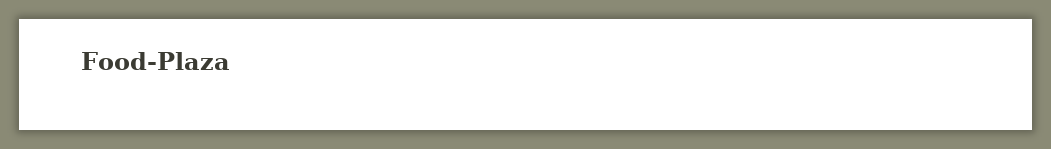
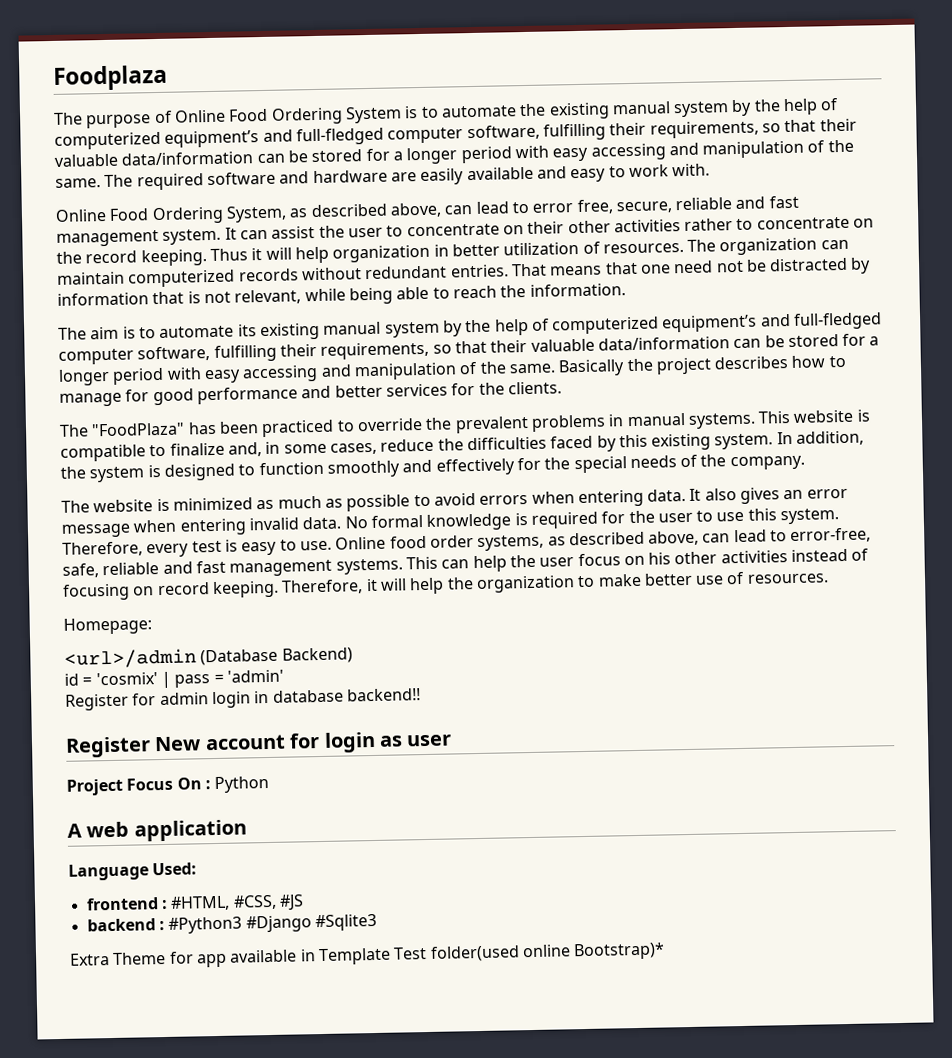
- Food-Plaza
+ Foodplaza
+ The purpose of Online Food Ordering System is to automate the existing manual system by the help of computerized equipment’s and full-fledged computer software, fulfilling their requirements, so that their valuable data/information can be stored for a longer period with easy accessing and manipulation of the same. The required software and hardware are easily available and easy to work with.
+ Online Food Ordering System, as described above, can lead to error free, secure, reliable and fast management system. It can assist the user to concentrate on their other activities rather to concentrate on the record keeping. Thus it will help organization in better utilization of resources. The organization can maintain computerized records without redundant entries. That means that one need not be distracted by information that is not relevant, while being able to reach the information.
+ The aim is to automate its existing manual system by the help of computerized equipment’s and full-fledged computer software, fulfilling their requirements, so that their valuable data/information can be stored for a longer period with easy accessing and manipulation of the same. Basically the project describes how to manage for good performance and better services for the clients.
+ The "FoodPlaza" has been practiced to override the prevalent problems in manual systems. This website is compatible to finalize and, in some cases, reduce the difficulties faced by this existing system. In addition, the system is designed to function smoothly and effectively for the special needs of the company.
+ The website is minimized as much as possible to avoid errors when entering data. It also gives an error message when entering invalid data. No formal knowledge is required for the user to use this system. Therefore, every test is easy to use. Online food order systems, as described above, can lead to error-free, safe, reliable and fast management systems. This can help the user focus on his other activities instead of focusing on record keeping. Therefore, it will help the organization to make better use of resources.
+ Homepage:
+ <url>/admin (Database Backend)
+ id = 'cosmix' | pass = 'admin'
+ Register for admin login in database backend!!
+ Register New account for login as user
+ Project Focus On : Python
+ A web application
+ Language Used:
+ frontend : #HTML, #CSS, #JS
+ backend : #Python3 #Django #Sqlite3
+ Extra Theme for app available in Template Test folder(used online Bootstrap)*

